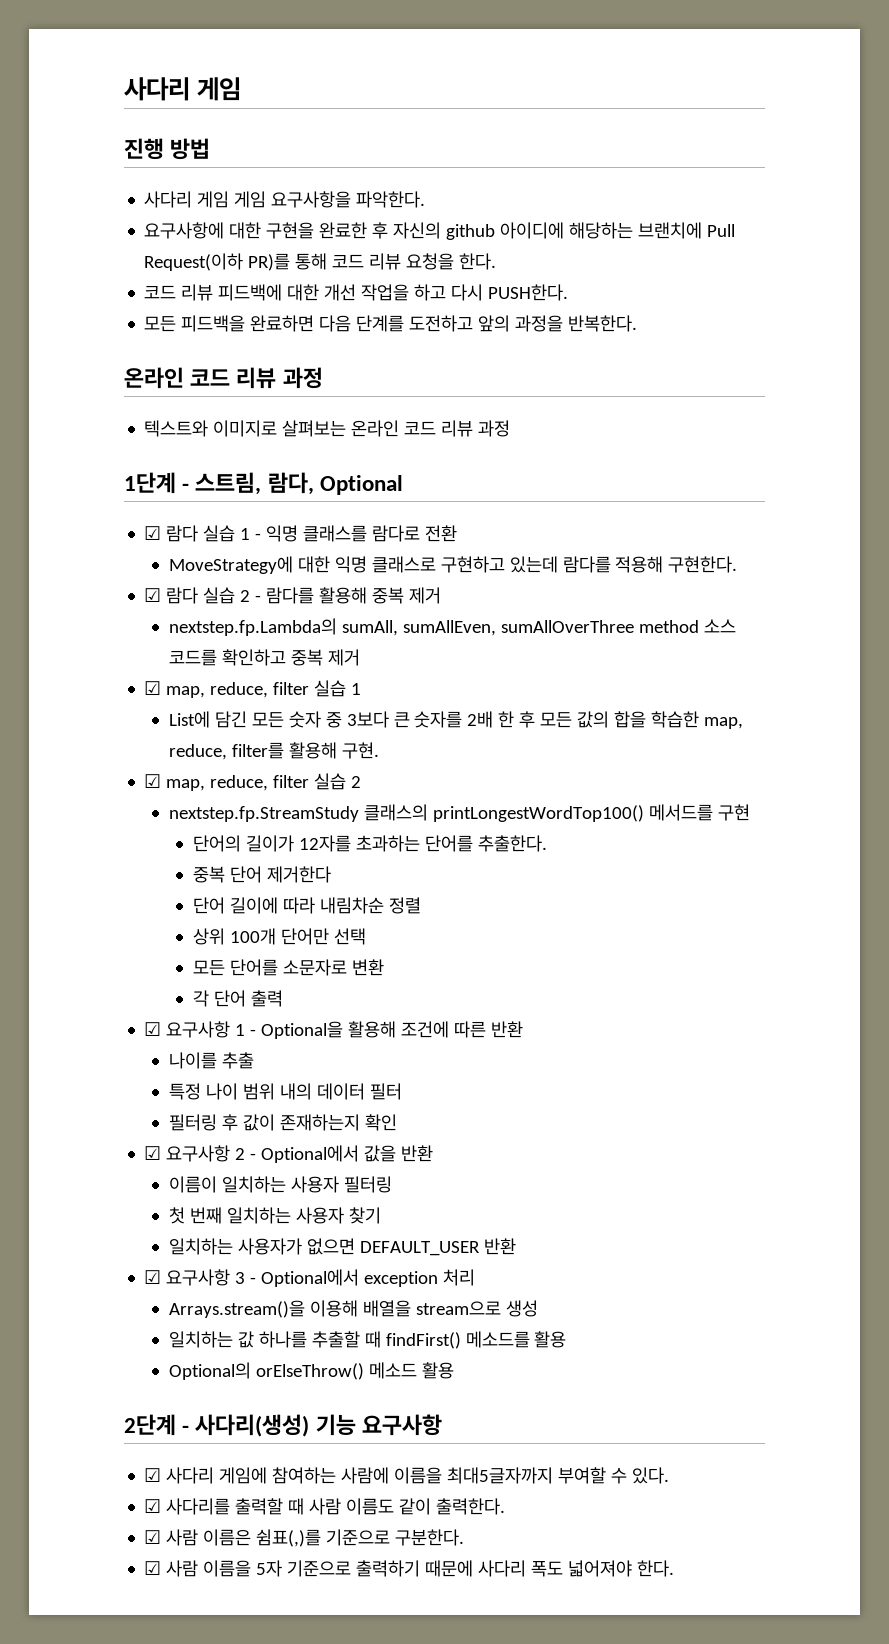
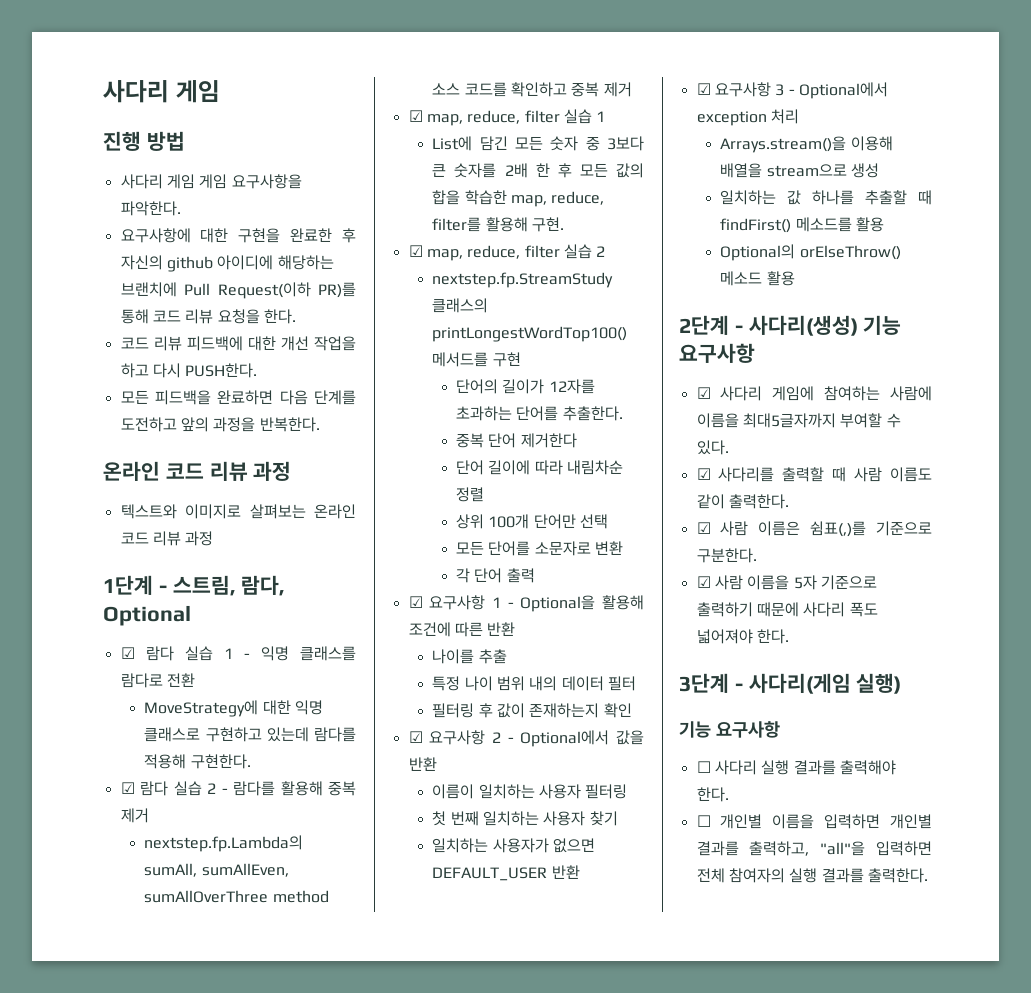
+ 3단계 - 사다리(게임 실행)
+ 기능 요구사항
+ ☐ 사다리 실행 결과를 출력해야 한다.
+ ☐ 개인별 이름을 입력하면 개인별 결과를 출력하고, "all"을 입력하면 전체 참여자의 실행 결과를 출력한다.

